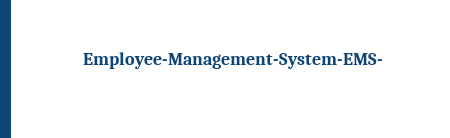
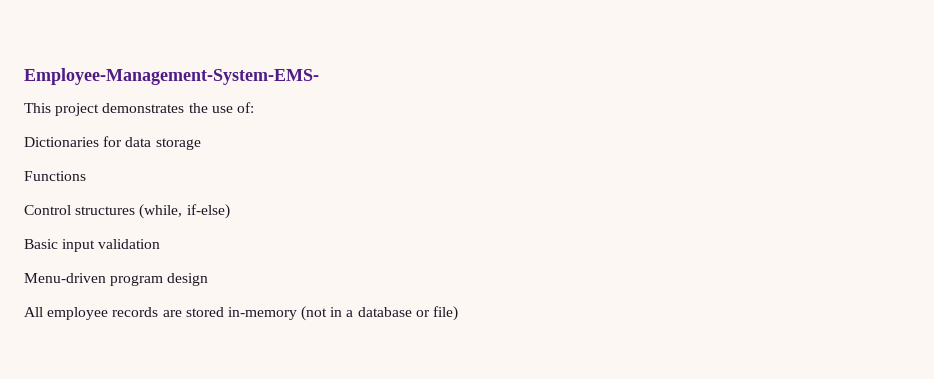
+ This project demonstrates the use of:
+ Dictionaries for data storage
+ Functions
+ Control structures (while, if-else)
+ Basic input validation
+ Menu-driven program design
+ All employee records are stored in-memory (not in a database or file)

